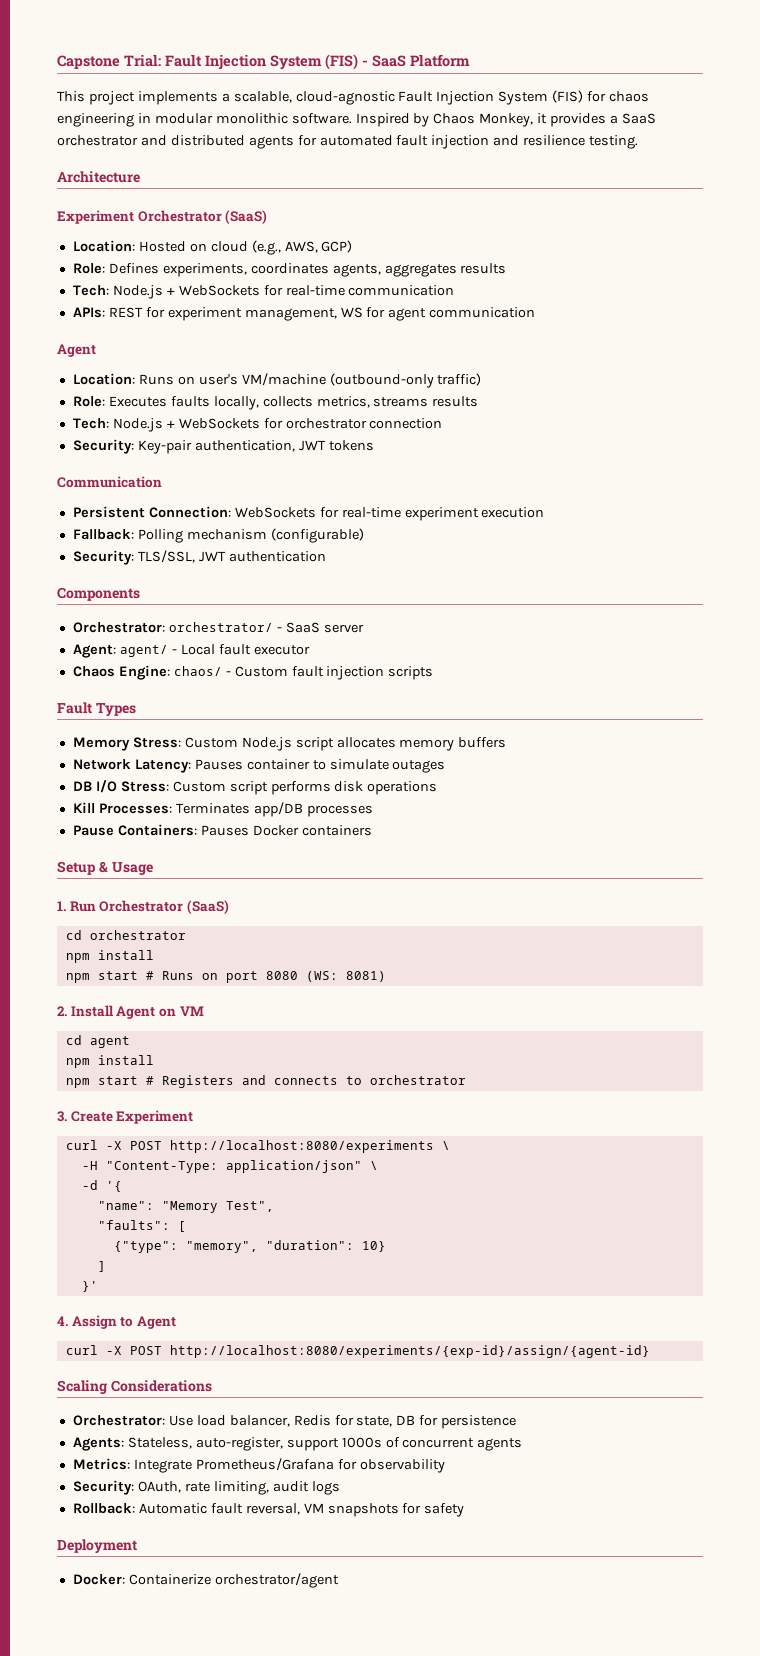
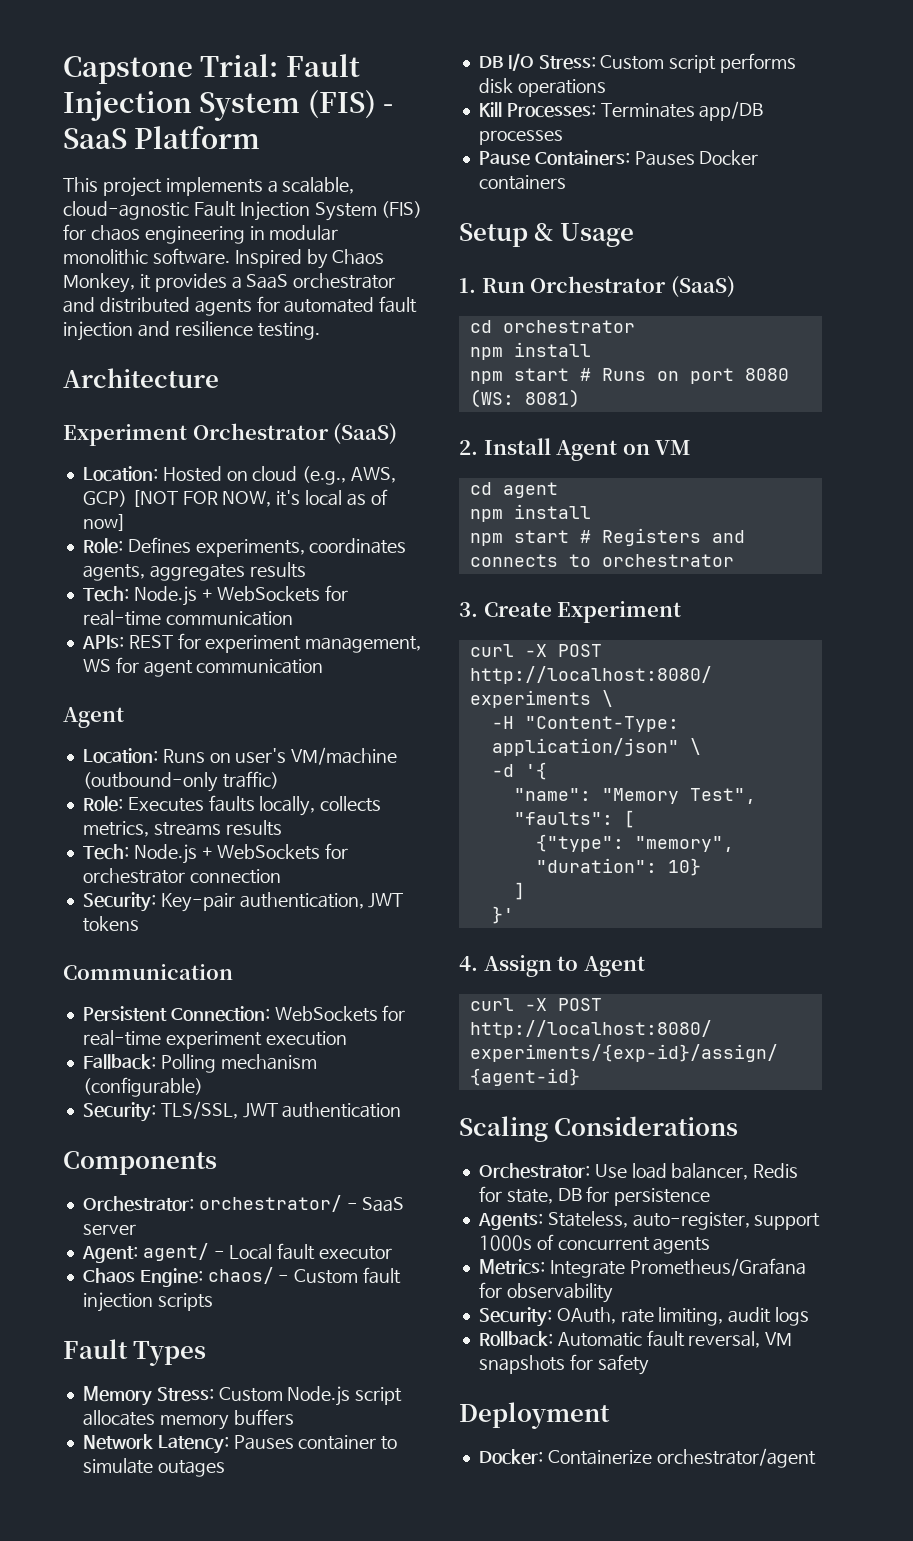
- Location: Hosted on cloud (e.g., AWS, GCP)
+ Location: Hosted on cloud (e.g., AWS, GCP) [NOT FOR NOW, it's local as of now]

